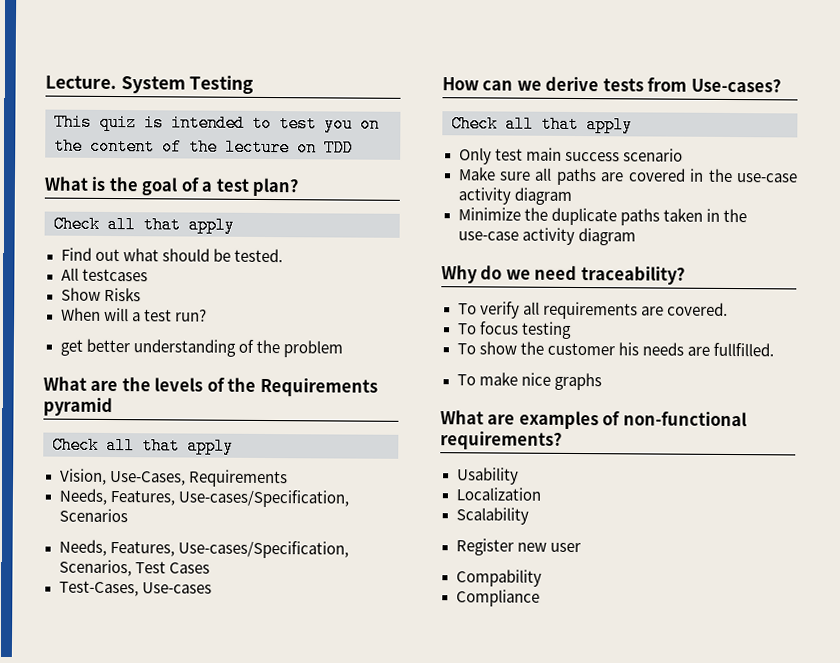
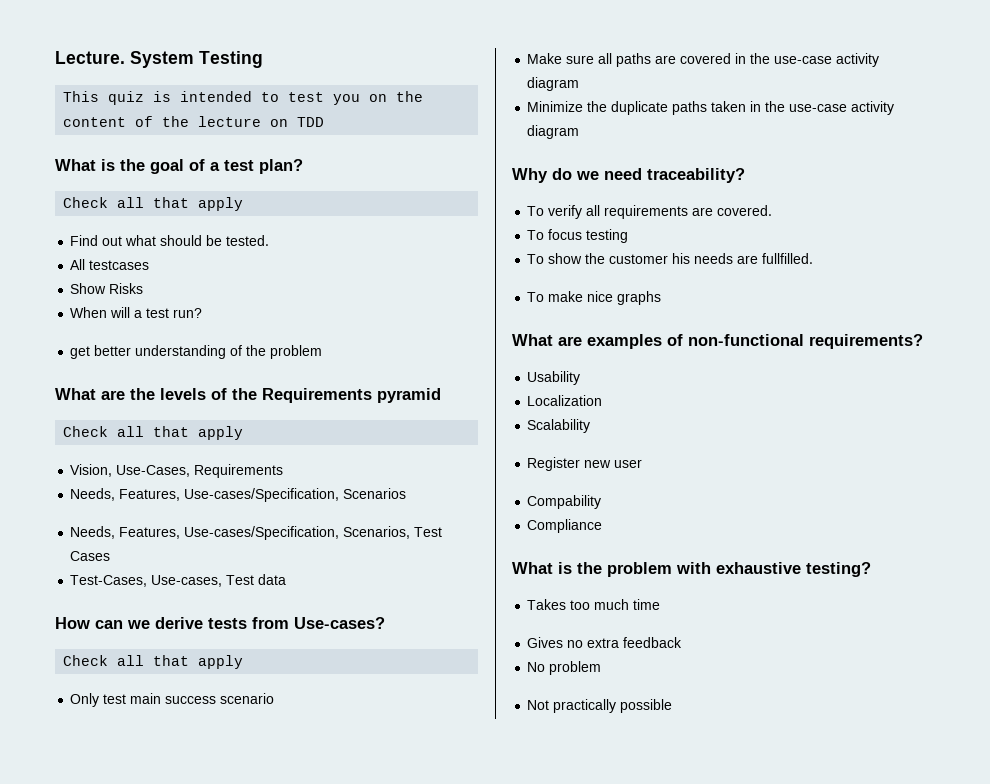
- Test-Cases, Use-cases
+ Test-Cases, Use-cases, Test data
+ What is the problem with exhaustive testing?
+ Takes too much time
+ Gives no extra feedback
+ No problem
+ Not practically possible

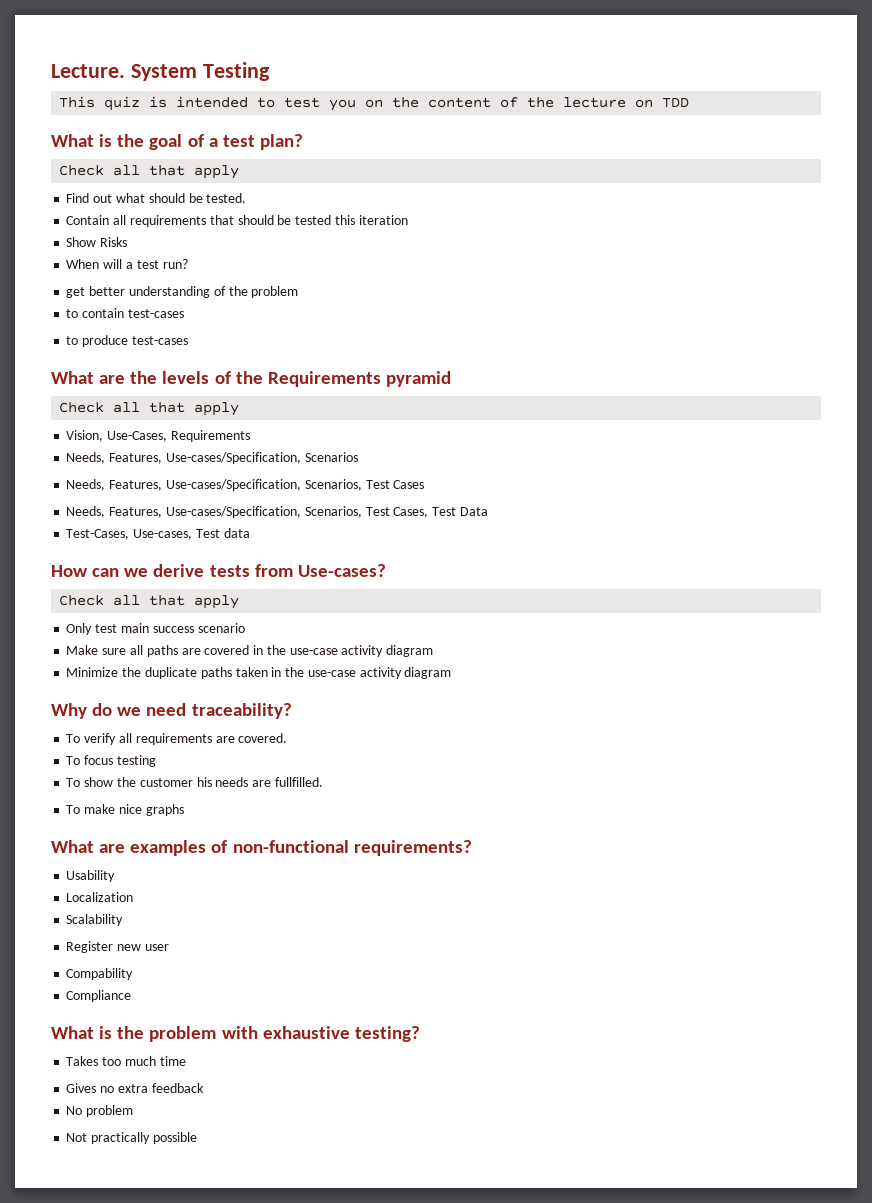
- All testcases
+ Contain all requirements that should be tested this iteration
+ to contain test-cases
+ to produce test-cases
+ Needs, Features, Use-cases/Specification, Scenarios, Test Cases, Test Data

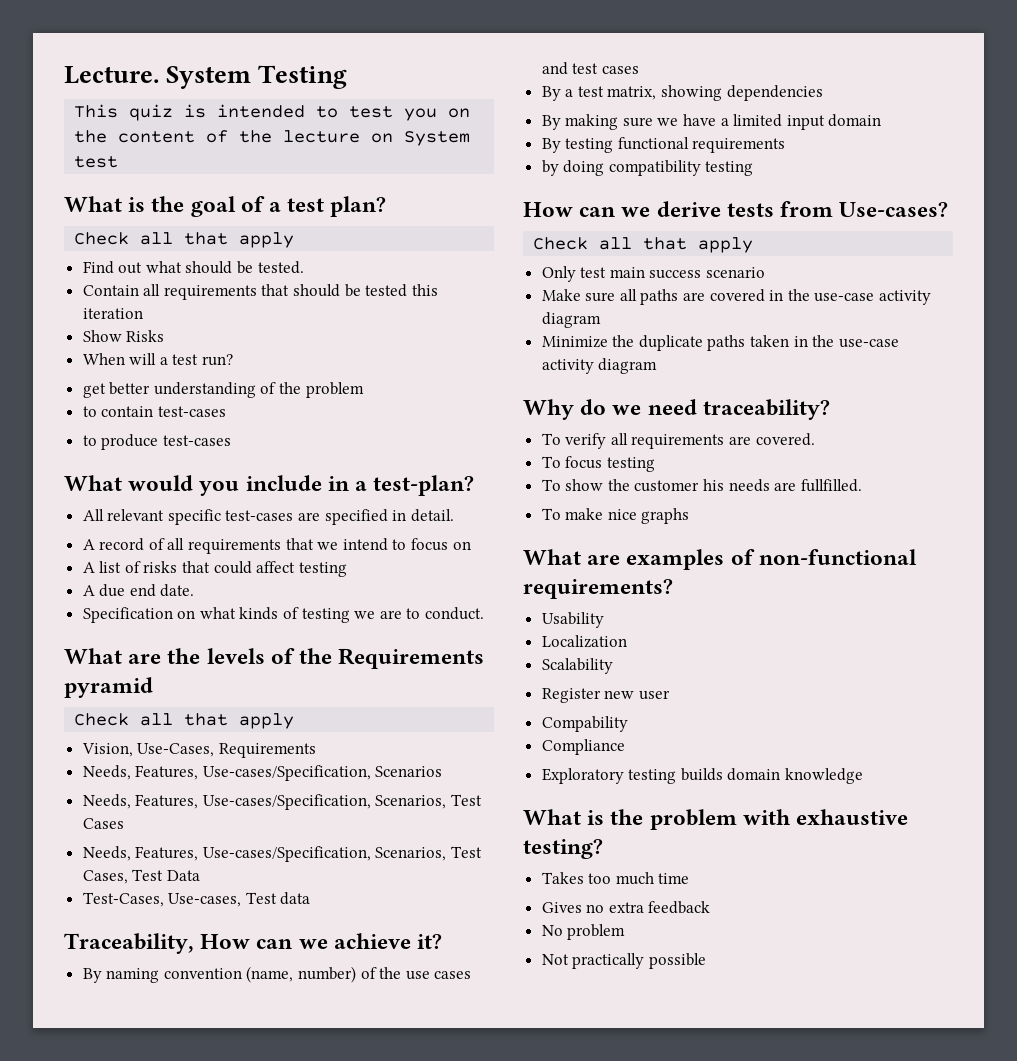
- This quiz is intended to test you on the content of the lecture on TDD
+ This quiz is intended to test you on the content of the lecture on System test
+ What would you include in a test-plan?
+ All relevant specific test-cases are specified in detail.
+ A record of all requirements that we intend to focus on
+ A list of risks that could affect testing
+ A due end date.
+ Specification on what kinds of testing we are to conduct.
+ Traceability, How can we achieve it?
+ By naming convention (name, number) of the use cases and test cases
+ By a test matrix, showing dependencies
+ By making sure we have a limited input domain
+ By testing functional requirements
+ by doing compatibility testing
+ Exploratory testing builds domain knowledge

